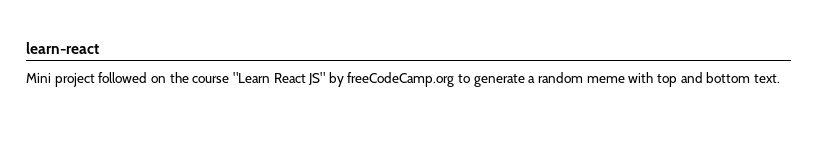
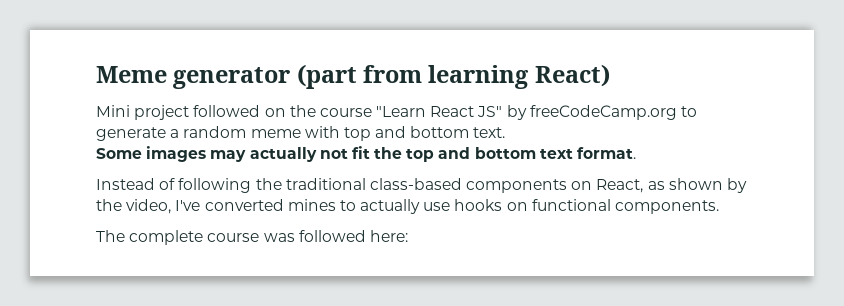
- learn-react
+ Meme generator (part from learning React)
+ Some images may actually not fit the top and bottom text format.
+ Instead of following the traditional class-based components on React, as shown by the video, I've converted mines to actually use hooks on functional components.
+ The complete course was followed here:

